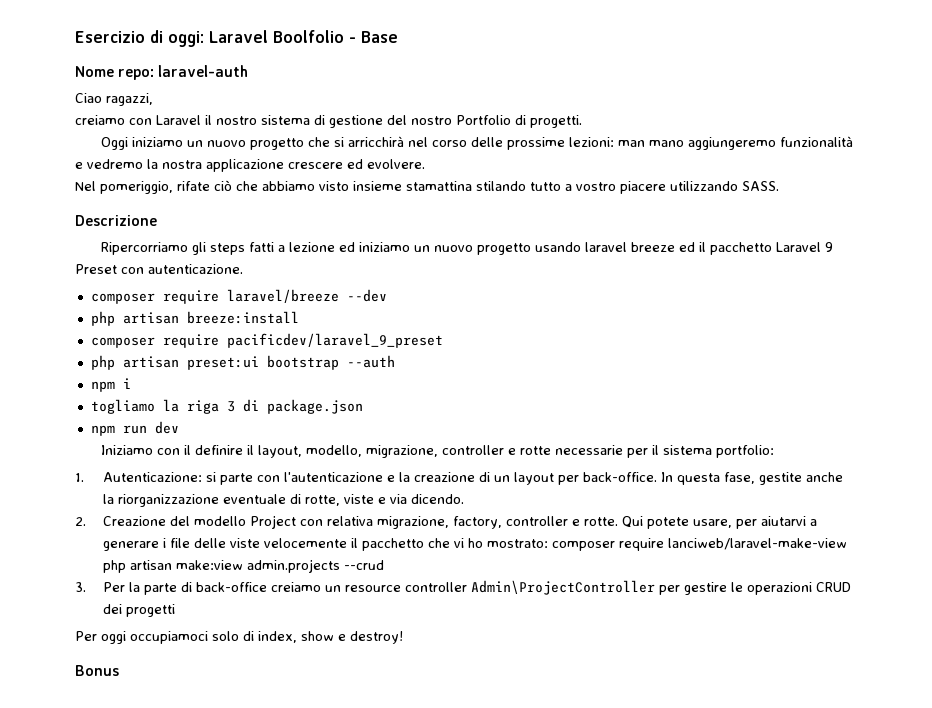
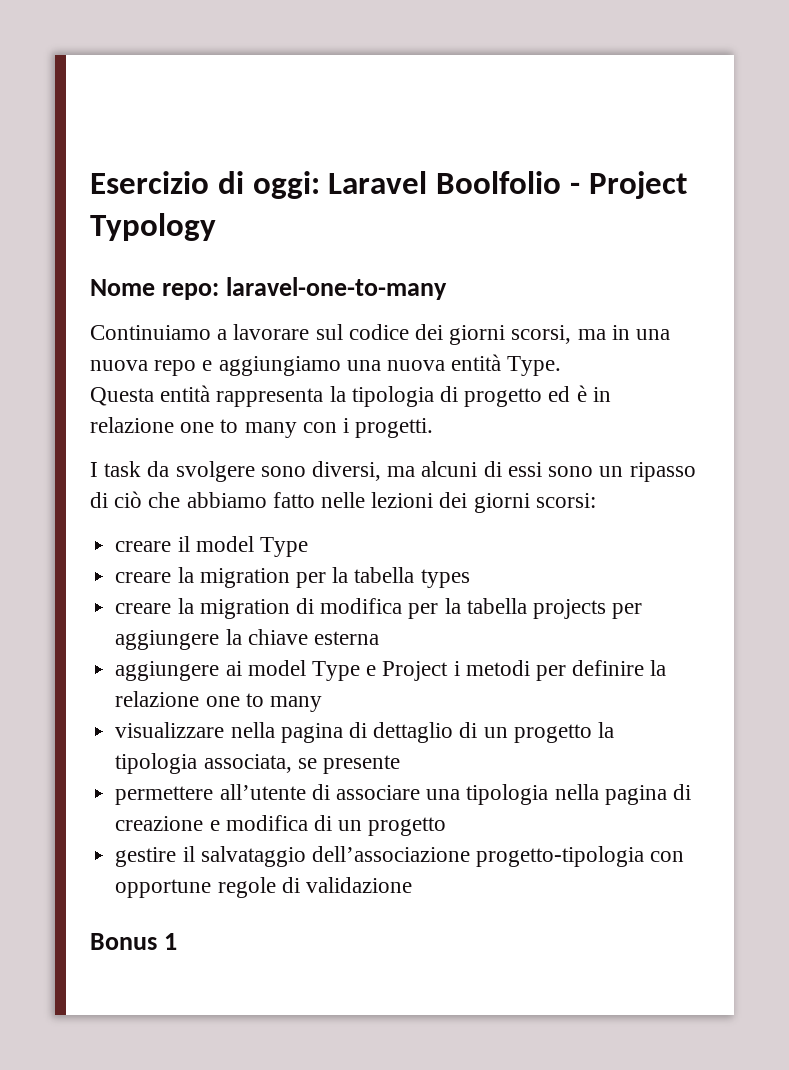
- Esercizio di oggi: Laravel Boolfolio - Base
+ Esercizio di oggi: Laravel Boolfolio - Project Typology
- Nome repo: laravel-auth
- Ciao ragazzi,
- creiamo con Laravel il nostro sistema di gestione del nostro Portfolio di progetti.
- Oggi iniziamo un nuovo progetto che si arricchirà nel corso delle prossime lezioni: man mano aggiungeremo funzionalità e vedremo la nostra applicazione crescere ed evolvere.
- Nel pomeriggio, rifate ciò che abbiamo visto insieme stamattina stilando tutto a vostro piacere utilizzando SASS.
- Descrizione
- Ripercorriamo gli steps fatti a lezione ed iniziamo un nuovo progetto usando laravel breeze ed il pacchetto Laravel 9 Preset con autenticazione.
- composer require laravel/breeze --dev
- php artisan breeze:install
- composer require pacificdev/laravel_9_preset
- php artisan preset:ui bootstrap --auth
- npm i
- togliamo la riga 3 di package.json
- npm run dev
- Iniziamo con il definire il layout, modello, migrazione, controller e rotte necessarie per il sistema portfolio:
- 1. Autenticazione: si parte con l'autenticazione e la creazione di un layout per back-office. In questa fase, gestite anche la riorganizzazione eventuale di rotte, viste e via dicendo.
- 2. Creazione del modello Project con relativa migrazione, factory, controller e rotte. Qui potete usare, per aiutarvi a generare i file delle viste velocemente il pacchetto che vi ho mostrato: composer require lanciweb/laravel-make-view php artisan make:view admin.projects --crud
- 3. Per la parte di back-office creiamo un resource controller Admin\ProjectController per gestire le operazioni CRUD dei progetti
- Per oggi occupiamoci solo di index, show e destroy!
+ Nome repo: laravel-one-to-many
+ Continuiamo a lavorare sul codice dei giorni scorsi, ma in una nuova repo e aggiungiamo una nuova entità Type.
+ Questa entità rappresenta la tipologia di progetto ed è in relazione one to many con i progetti.
+ I task da svolgere sono diversi, ma alcuni di essi sono un ripasso di ciò che abbiamo fatto nelle lezioni dei giorni scorsi:
+ creare il model Type
+ creare la migration per la tabella types
+ creare la migration di modifica per la tabella projects per aggiungere la chiave esterna
+ aggiungere ai model Type e Project i metodi per definire la relazione one to many
+ visualizzare nella pagina di dettaglio di un progetto la tipologia associata, se presente
+ permettere all’utente di associare una tipologia nella pagina di creazione e modifica di un progetto
+ gestire il salvataggio dell’associazione progetto-tipologia con opportune regole di validazione
- Bonus
+ Bonus 1

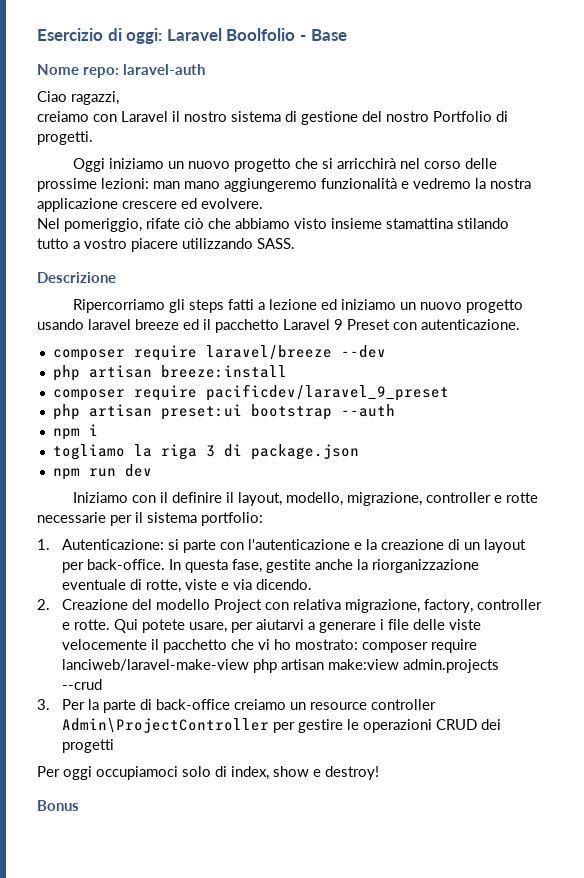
- Esercizio di oggi: Laravel Boolfolio - Project Typology
+ Esercizio di oggi: Laravel Boolfolio - Base
- Nome repo: laravel-one-to-many
- Continuiamo a lavorare sul codice dei giorni scorsi, ma in una nuova repo e aggiungiamo una nuova entità Type.
- Questa entità rappresenta la tipologia di progetto ed è in relazione one to many con i progetti.
- I task da svolgere sono diversi, ma alcuni di essi sono un ripasso di ciò che abbiamo fatto nelle lezioni dei giorni scorsi:
- creare il model Type
- creare la migration per la tabella types
- creare la migration di modifica per la tabella projects per aggiungere la chiave esterna
- aggiungere ai model Type e Project i metodi per definire la relazione one to many
- visualizzare nella pagina di dettaglio di un progetto la tipologia associata, se presente
- permettere all’utente di associare una tipologia nella pagina di creazione e modifica di un progetto
- gestire il salvataggio dell’associazione progetto-tipologia con opportune regole di validazione
+ Nome repo: laravel-auth
+ Ciao ragazzi,
+ creiamo con Laravel il nostro sistema di gestione del nostro Portfolio di progetti.
+ Oggi iniziamo un nuovo progetto che si arricchirà nel corso delle prossime lezioni: man mano aggiungeremo funzionalità e vedremo la nostra applicazione crescere ed evolvere.
+ Nel pomeriggio, rifate ciò che abbiamo visto insieme stamattina stilando tutto a vostro piacere utilizzando SASS.
+ Descrizione
+ Ripercorriamo gli steps fatti a lezione ed iniziamo un nuovo progetto usando laravel breeze ed il pacchetto Laravel 9 Preset con autenticazione.
+ composer require laravel/breeze --dev
+ php artisan breeze:install
+ composer require pacificdev/laravel_9_preset
+ php artisan preset:ui bootstrap --auth
+ npm i
+ togliamo la riga 3 di package.json
+ npm run dev
+ Iniziamo con il definire il layout, modello, migrazione, controller e rotte necessarie per il sistema portfolio:
+ 1. Autenticazione: si parte con l'autenticazione e la creazione di un layout per back-office. In questa fase, gestite anche la riorganizzazione eventuale di rotte, viste e via dicendo.
+ 2. Creazione del modello Project con relativa migrazione, factory, controller e rotte. Qui potete usare, per aiutarvi a generare i file delle viste velocemente il pacchetto che vi ho mostrato: composer require lanciweb/laravel-make-view php artisan make:view admin.projects --crud
+ 3. Per la parte di back-office creiamo un resource controller Admin\ProjectController per gestire le operazioni CRUD dei progetti
+ Per oggi occupiamoci solo di index, show e destroy!
- Bonus 1
+ Bonus

